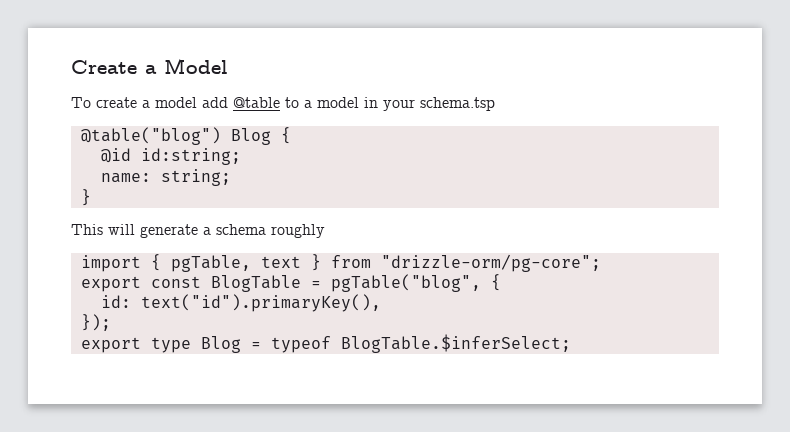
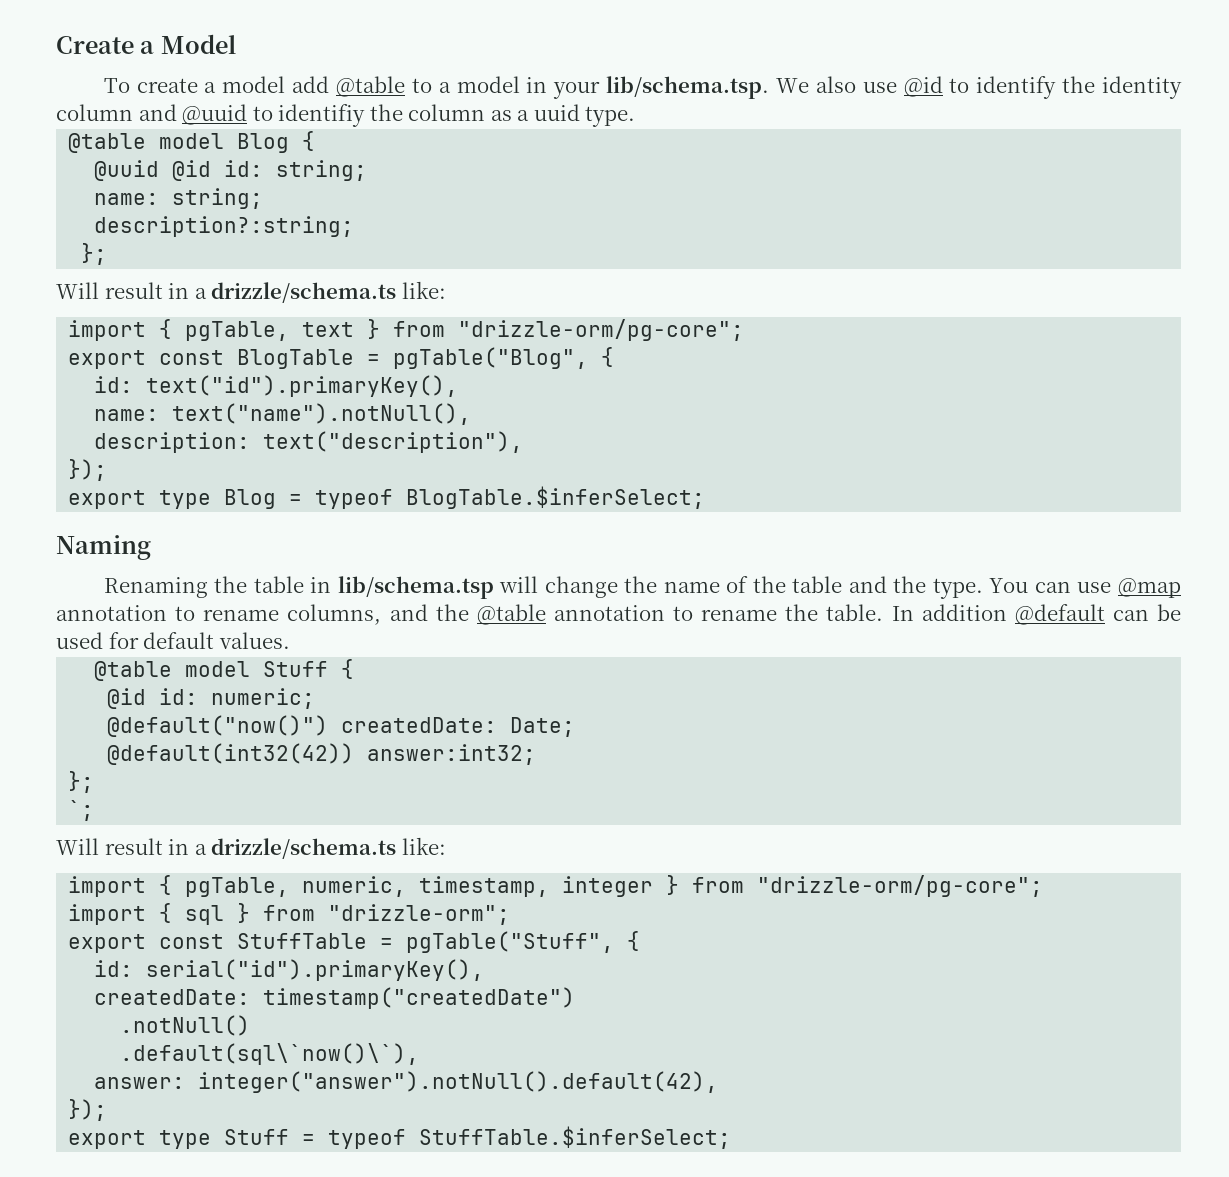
- To create a model add @table to a model in your schema.tsp
- @table("blog") Blog {
- @id id:string;
+ To create a model add @table to a model in your lib/schema.tsp. We also use @id to identify the identity column and @uuid to identifiy the column as a uuid type.
+ @table model Blog {
+ @uuid @id id: string;
  name: string;
- }
- This will generate a schema roughly
+ description?:string;
+ };
+ Will result in a drizzle/schema.ts like:
- export const BlogTable = pgTable("blog", {
+ export const BlogTable = pgTable("Blog", {
+ name: text("name").notNull(),
+ description: text("description"),
+ Naming
+ Renaming the table in lib/schema.tsp will change the name of the table and the type. You can use @map annotation to rename columns, and the @table annotation to rename the table. In addition @default can be used for default values.
+ @table model Stuff {
+ @id id: numeric;
+ @default("now()") createdDate: Date;
+ @default(int32(42)) answer:int32;
+ };
+ `;
+ Will result in a drizzle/schema.ts like:
+ import { pgTable, numeric, timestamp, integer } from "drizzle-orm/pg-core";
+ import { sql } from "drizzle-orm";
+ export const StuffTable = pgTable("Stuff", {
+ id: serial("id").primaryKey(),
+ createdDate: timestamp("createdDate")
+ .notNull()
+ .default(sql\`now()\`),
+ answer: integer("answer").notNull().default(42),
+ });
+ export type Stuff = typeof StuffTable.$inferSelect;

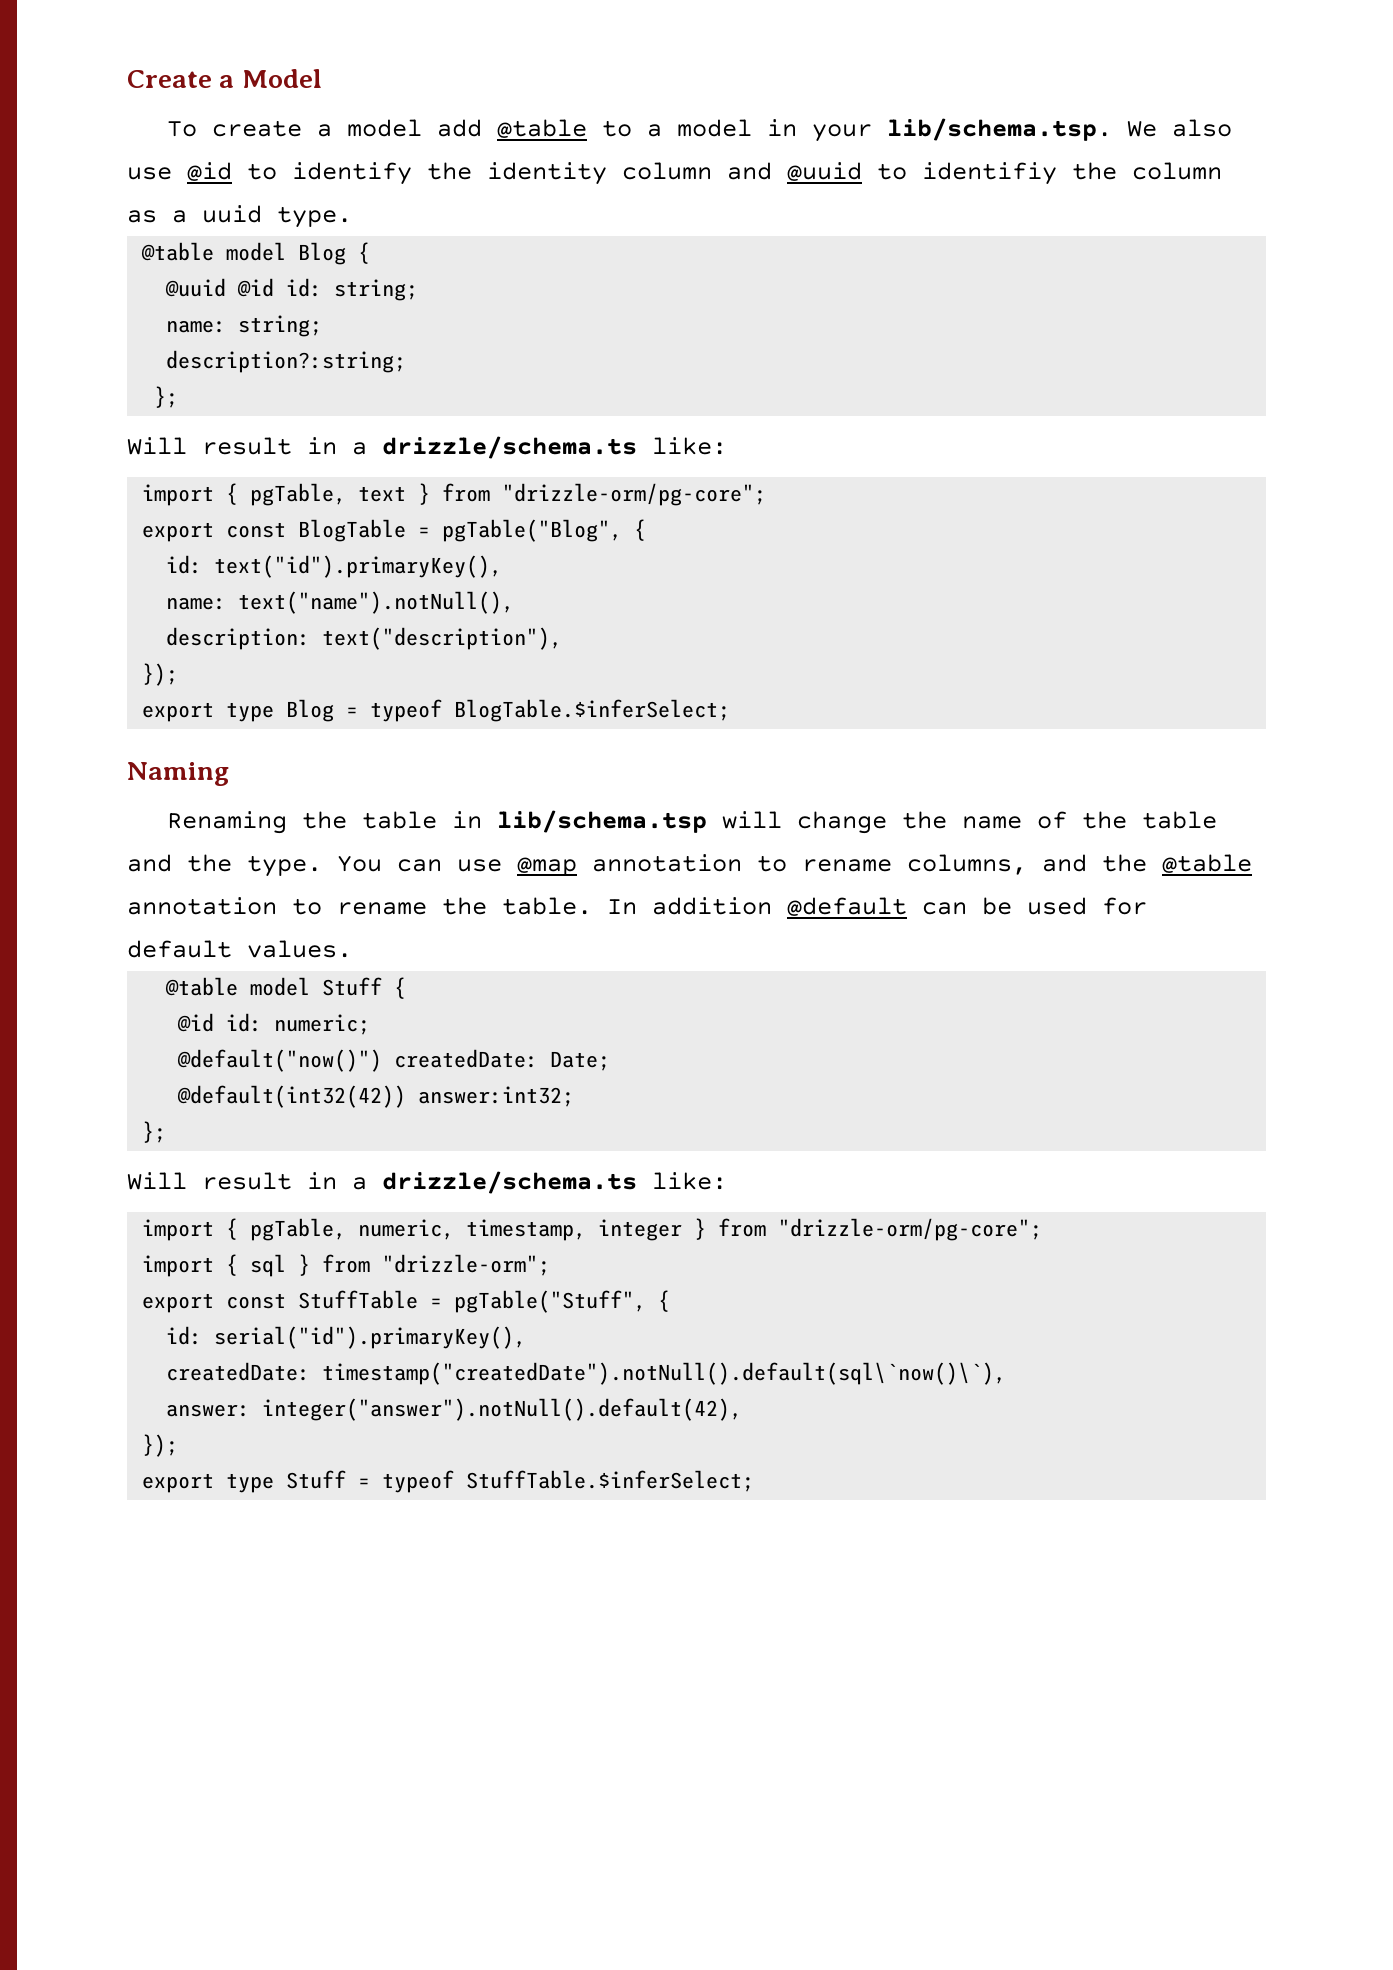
- `;
- createdDate: timestamp("createdDate")
- .notNull()
- .default(sql\`now()\`),
+ createdDate: timestamp("createdDate").notNull().default(sql\`now()\`),

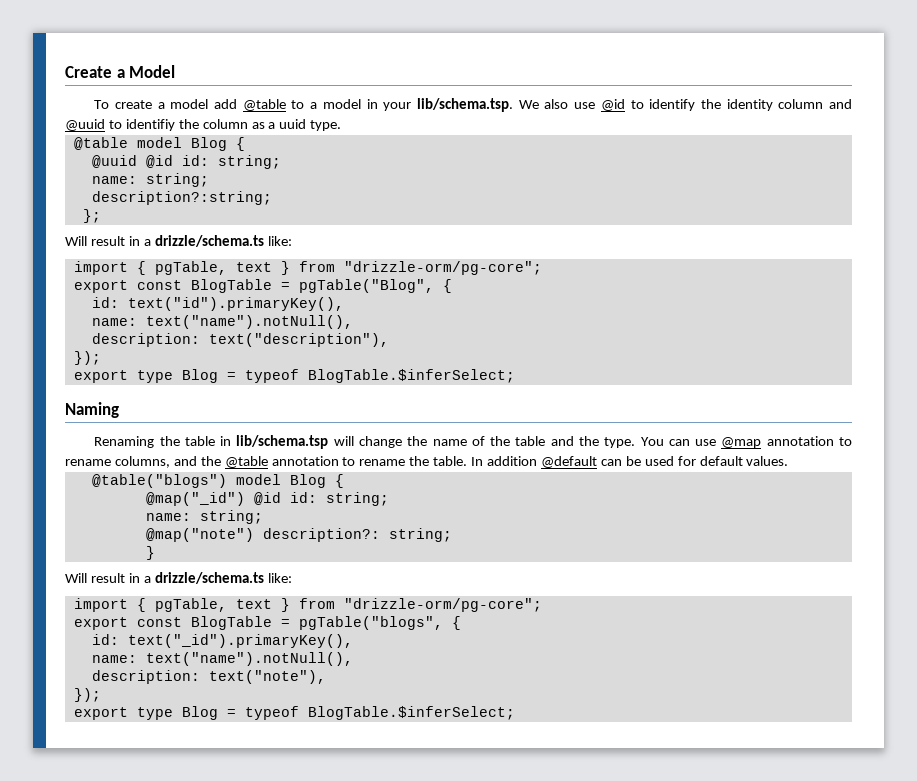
- @table model Stuff {
- @id id: numeric;
- @default("now()") createdDate: Date;
- @default(int32(42)) answer:int32;
- };
+ @table("blogs") model Blog {
+ @map("_id") @id id: string;
+ name: string;
+ @map("note") description?: string;
+ }
  Will result in a drizzle/schema.ts like:
- import { pgTable, numeric, timestamp, integer } from "drizzle-orm/pg-core";
- import { sql } from "drizzle-orm";
- export const StuffTable = pgTable("Stuff", {
- id: serial("id").primaryKey(),
- createdDate: timestamp("createdDate").notNull().default(sql\`now()\`),
- answer: integer("answer").notNull().default(42),
+ import { pgTable, text } from "drizzle-orm/pg-core";
+ export const BlogTable = pgTable("blogs", {
+ id: text("_id").primaryKey(),
+ name: text("name").notNull(),
+ description: text("note"),
  });
- export type Stuff = typeof StuffTable.$inferSelect;
+ export type Blog = typeof BlogTable.$inferSelect;

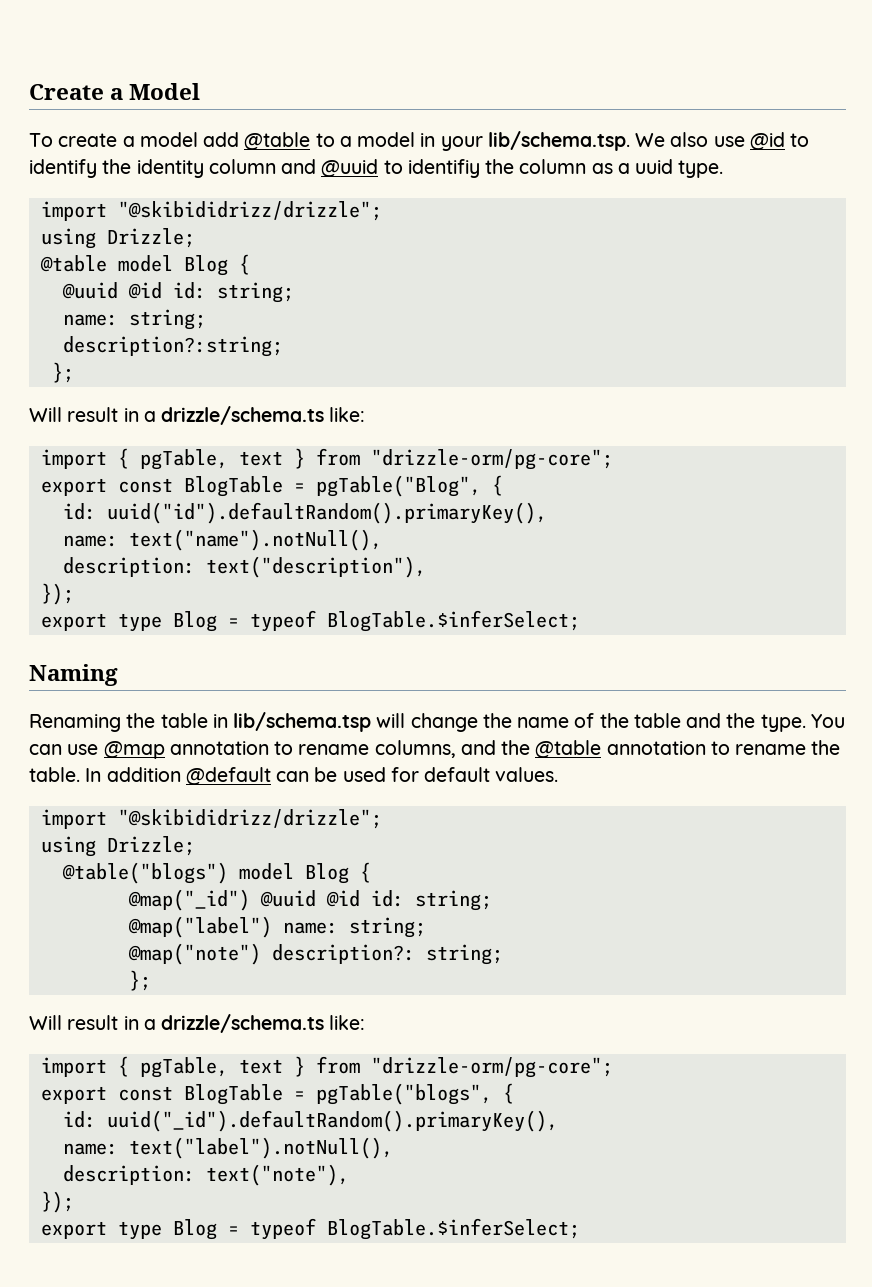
  To create a model add @table to a model in your lib/schema.tsp. We also use @id to identify the identity column and @uuid to identifiy the column as a uuid type.
+ import "@skibididrizz/drizzle";
+ using Drizzle;
- id: text("id").primaryKey(),
+ id: uuid("id").defaultRandom().primaryKey(),
  In addition @default can be used for default values.
+ import "@skibididrizz/drizzle";
+ using Drizzle;
- @map("_id") @id id: string;
- name: string;
+ @map("_id") @uuid @id id: string;
+ @map("label") name: string;
  @map("note") description?: string;
- }
+ };
- id: text("_id").primaryKey(),
- name: text("name").notNull(),
+ id: uuid("_id").defaultRandom().primaryKey(),
+ name: text("label").notNull(),

